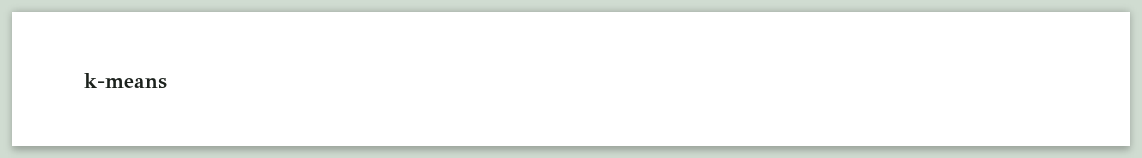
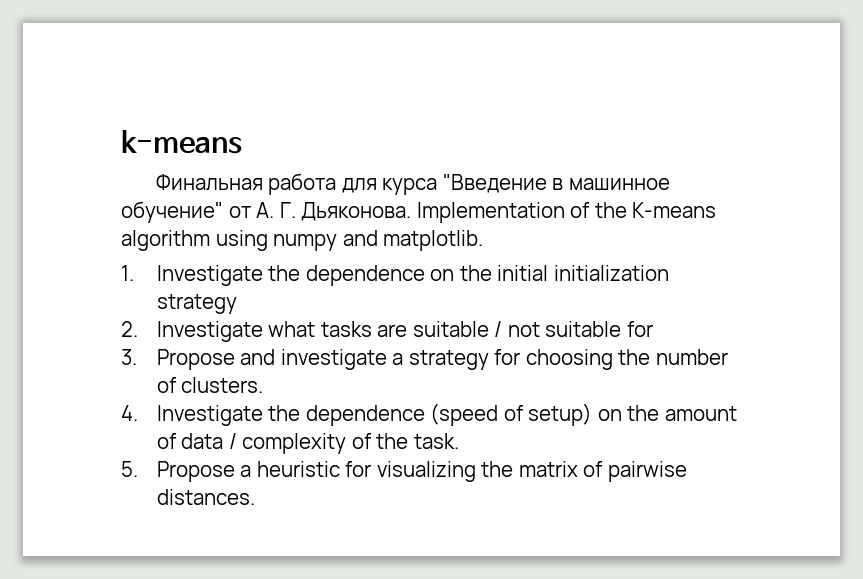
+ Финальная работа для курса "Введение в машинное обучение" от А. Г. Дьяконова. Implementation of the K-means algorithm using numpy and matplotlib.
+ 1. Investigate the dependence on the initial initialization strategy
+ 2. Investigate what tasks are suitable / not suitable for
+ 3. Propose and investigate a strategy for choosing the number of clusters.
+ 4. Investigate the dependence (speed of setup) on the amount of data / complexity of the task.
+ 5. Propose a heuristic for visualizing the matrix of pairwise distances.

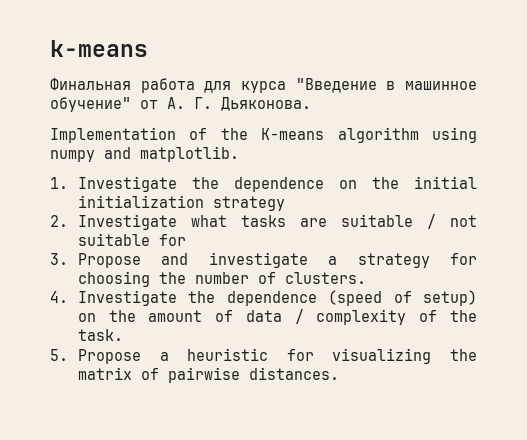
- Финальная работа для курса "Введение в машинное обучение" от А. Г. Дьяконова. Implementation of the K-means algorithm using numpy and matplotlib.
+ Финальная работа для курса "Введение в машинное обучение" от А. Г. Дьяконова.
+ Implementation of the K-means algorithm using numpy and matplotlib.

